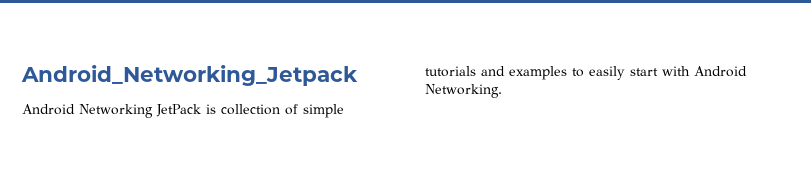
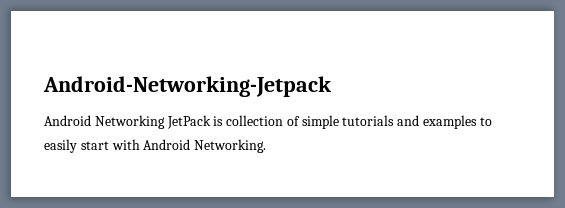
- Android_Networking_Jetpack
+ Android-Networking-Jetpack

